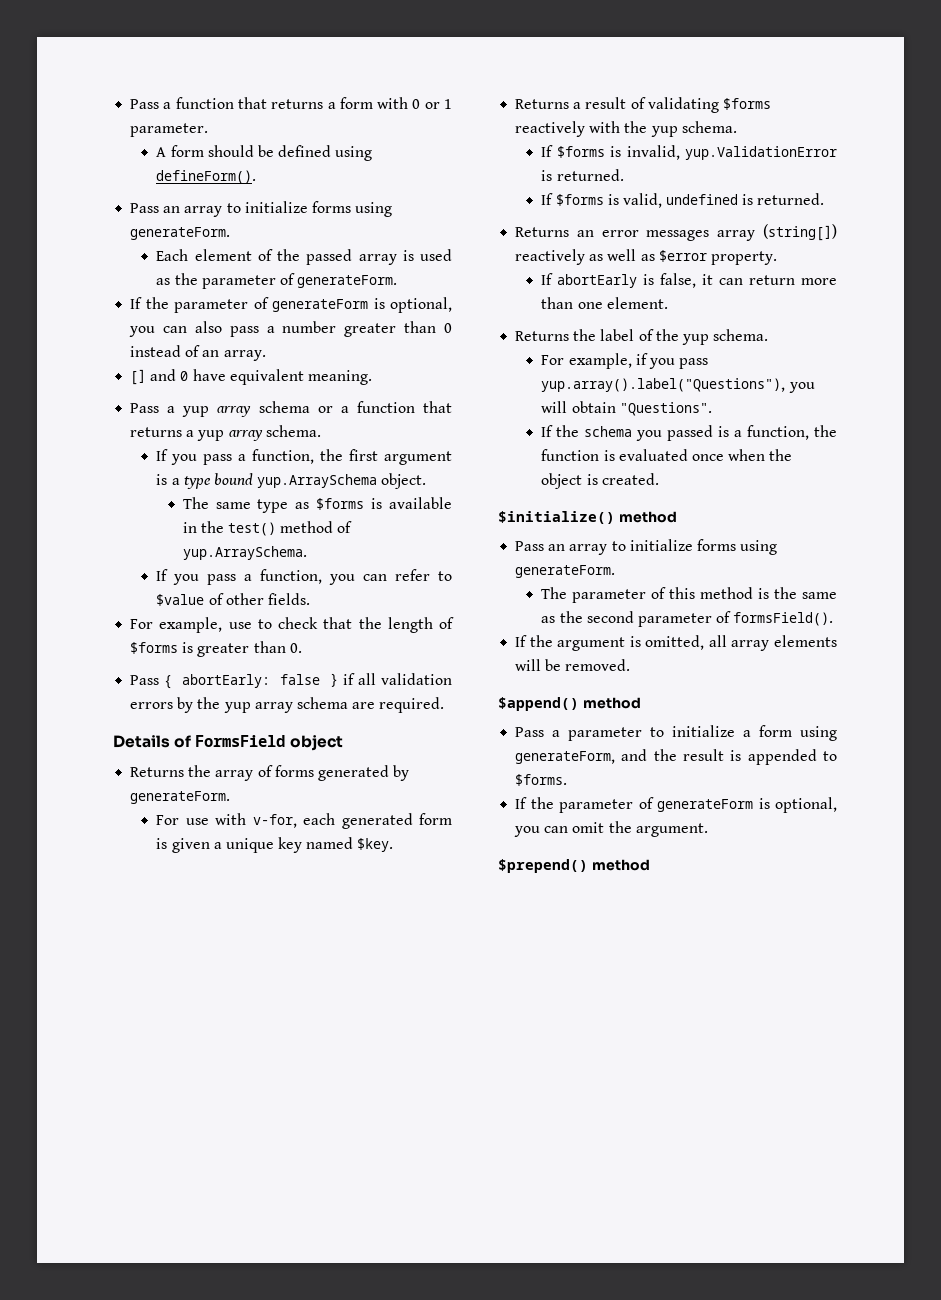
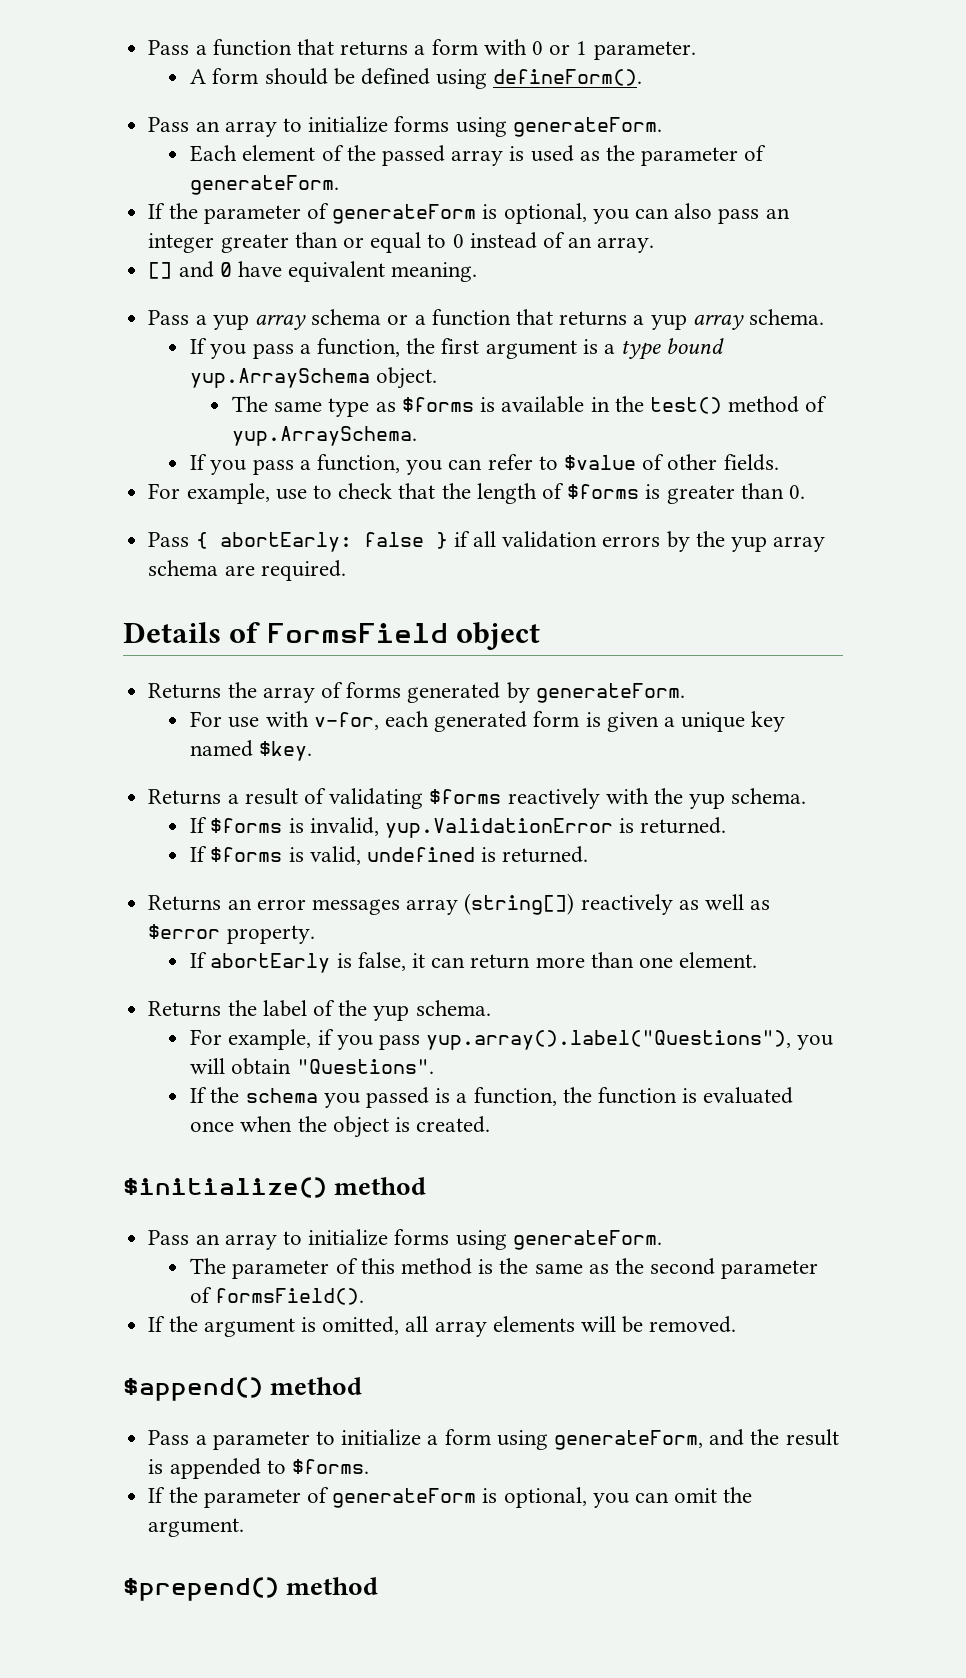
- If the parameter of generateForm is optional, you can also pass a number greater than 0 instead of an array.
+ If the parameter of generateForm is optional, you can also pass an integer greater than or equal to 0 instead of an array.

